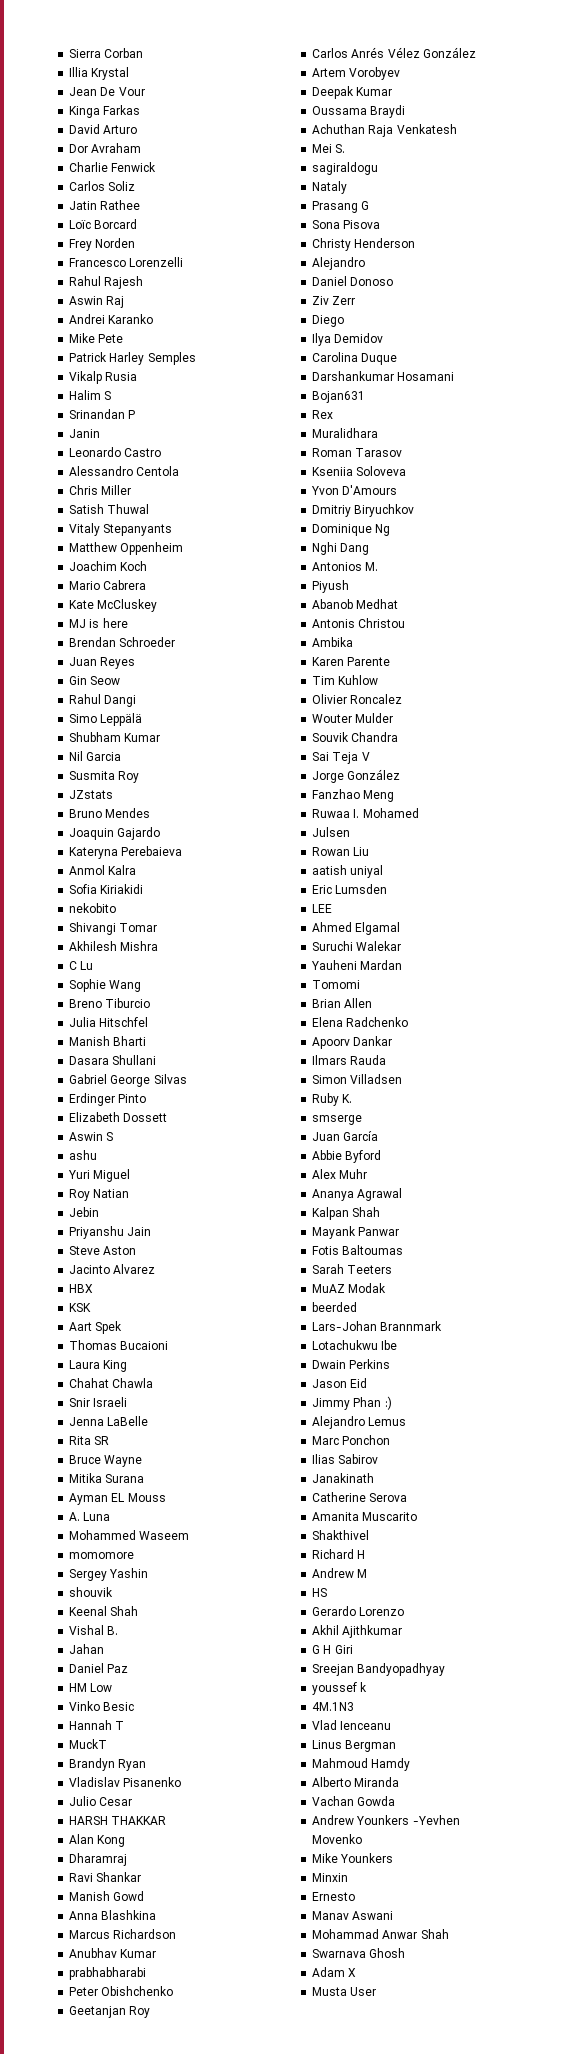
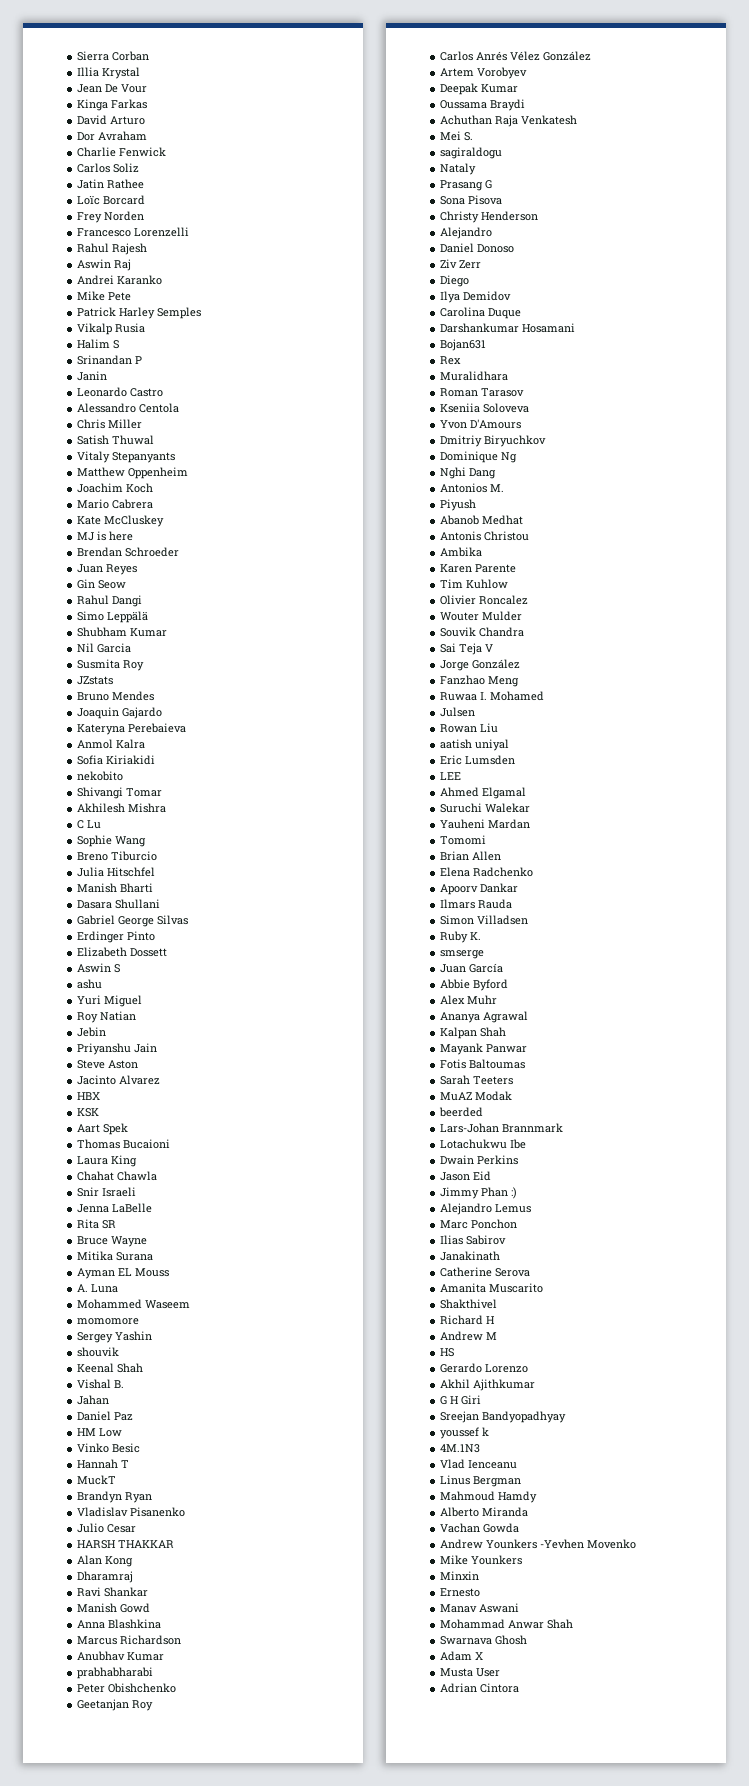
+ Adrian Cintora

